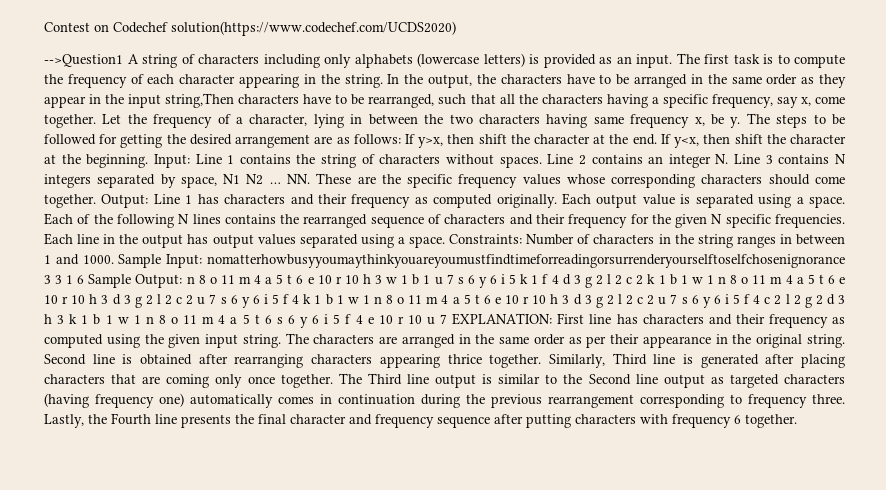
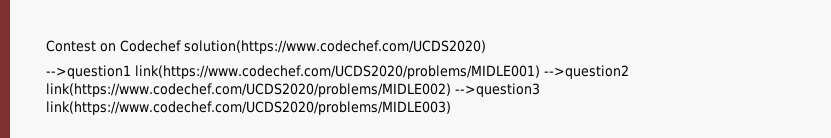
- -->Question1 A string of characters including only alphabets (lowercase letters) is provided as an input. The first task is to compute the frequency of each character appearing in the string. In the output, the characters have to be arranged in the same order as they appear in the input string,Then characters have to be rearranged, such that all the characters having a specific frequency, say x, come together. Let the frequency of a character, lying in between the two characters having same frequency x, be y. The steps to be followed for getting the desired arrangement are as follows: If y>x, then shift the character at the end. If y<x, then shift the character at the beginning. Input: Line 1 contains the string of characters without spaces. Line 2 contains an integer N. Line 3 contains N integers separated by space, N1 N2 … NN. These are the specific frequency values whose corresponding characters should come together. Output: Line 1 has characters and their frequency as computed originally. Each output value is separated using a space. Each of the following N lines contains the rearranged sequence of characters and their frequency for the given N specific frequencies. Each line in the output has output values separated using a space. Constraints: Number of characters in the string ranges in between 1 and 1000. Sample Input: nomatterhowbusyyoumaythinkyouareyoumustfindtimeforreadingorsurrenderyourselftoselfchosenignorance 3 3 1 6 Sample Output: n 8 o 11 m 4 a 5 t 6 e 10 r 10 h 3 w 1 b 1 u 7 s 6 y 6 i 5 k 1 f 4 d 3 g 2 l 2 c 2 k 1 b 1 w 1 n 8 o 11 m 4 a 5 t 6 e 10 r 10 h 3 d 3 g 2 l 2 c 2 u 7 s 6 y 6 i 5 f 4 k 1 b 1 w 1 n 8 o 11 m 4 a 5 t 6 e 10 r 10 h 3 d 3 g 2 l 2 c 2 u 7 s 6 y 6 i 5 f 4 c 2 l 2 g 2 d 3 h 3 k 1 b 1 w 1 n 8 o 11 m 4 a 5 t 6 s 6 y 6 i 5 f 4 e 10 r 10 u 7 EXPLANATION: First line has characters and their frequency as computed using the given input string. The characters are arranged in the same order as per their appearance in the original string. Second line is obtained after rearranging characters appearing thrice together. Similarly, Third line is generated after placing characters that are coming only once together. The Third line output is similar to the Second line output as targeted characters (having frequency one) automatically comes in continuation during the previous rearrangement corresponding to frequency three. Lastly, the Fourth line presents the final character and frequency sequence after putting characters with frequency 6 together.
+ -->question1 link(https://www.codechef.com/UCDS2020/problems/MIDLE001) -->question2 link(https://www.codechef.com/UCDS2020/problems/MIDLE002) -->question3 link(https://www.codechef.com/UCDS2020/problems/MIDLE003)

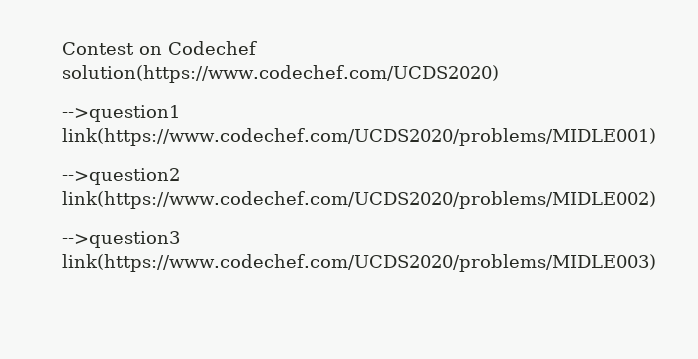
- -->question1 link(https://www.codechef.com/UCDS2020/problems/MIDLE001) -->question2 link(https://www.codechef.com/UCDS2020/problems/MIDLE002) -->question3 link(https://www.codechef.com/UCDS2020/problems/MIDLE003)
+ -->question1 link(https://www.codechef.com/UCDS2020/problems/MIDLE001)
+ -->question2 link(https://www.codechef.com/UCDS2020/problems/MIDLE002)
+ -->question3 link(https://www.codechef.com/UCDS2020/problems/MIDLE003)

